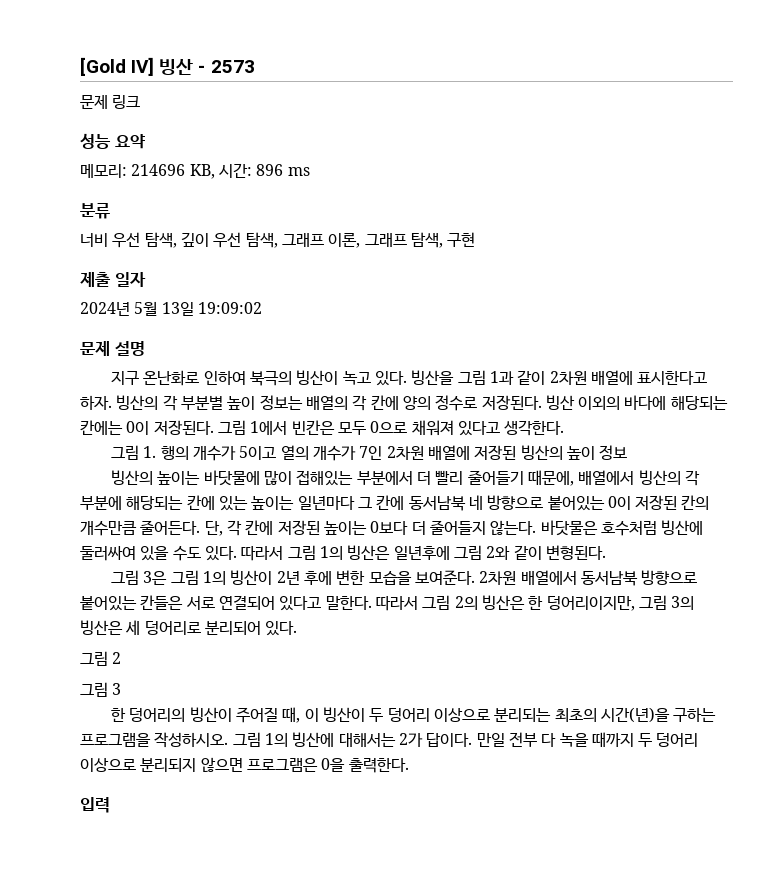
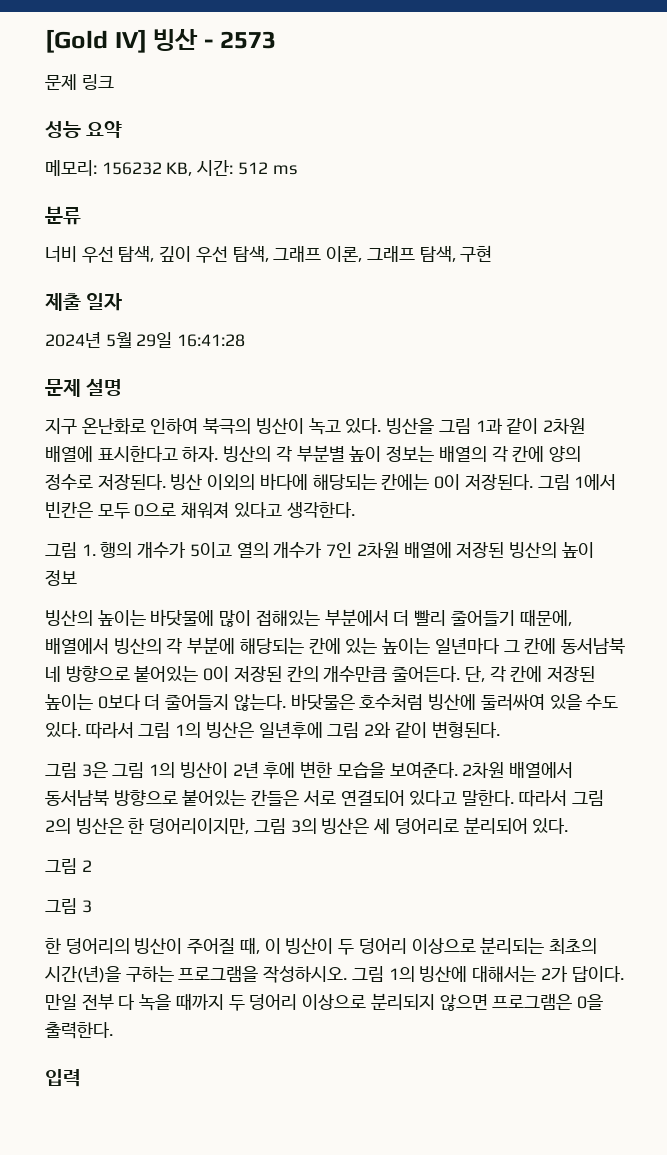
- 메모리: 214696 KB, 시간: 896 ms
+ 메모리: 156232 KB, 시간: 512 ms
- 2024년 5월 13일 19:09:02
+ 2024년 5월 29일 16:41:28

